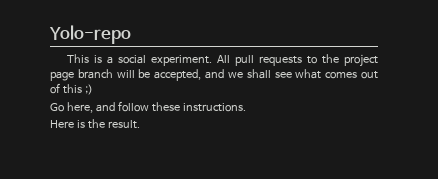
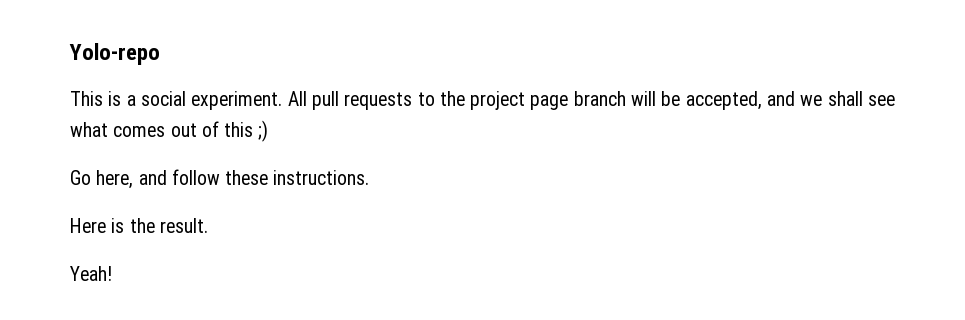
+ Yeah!

